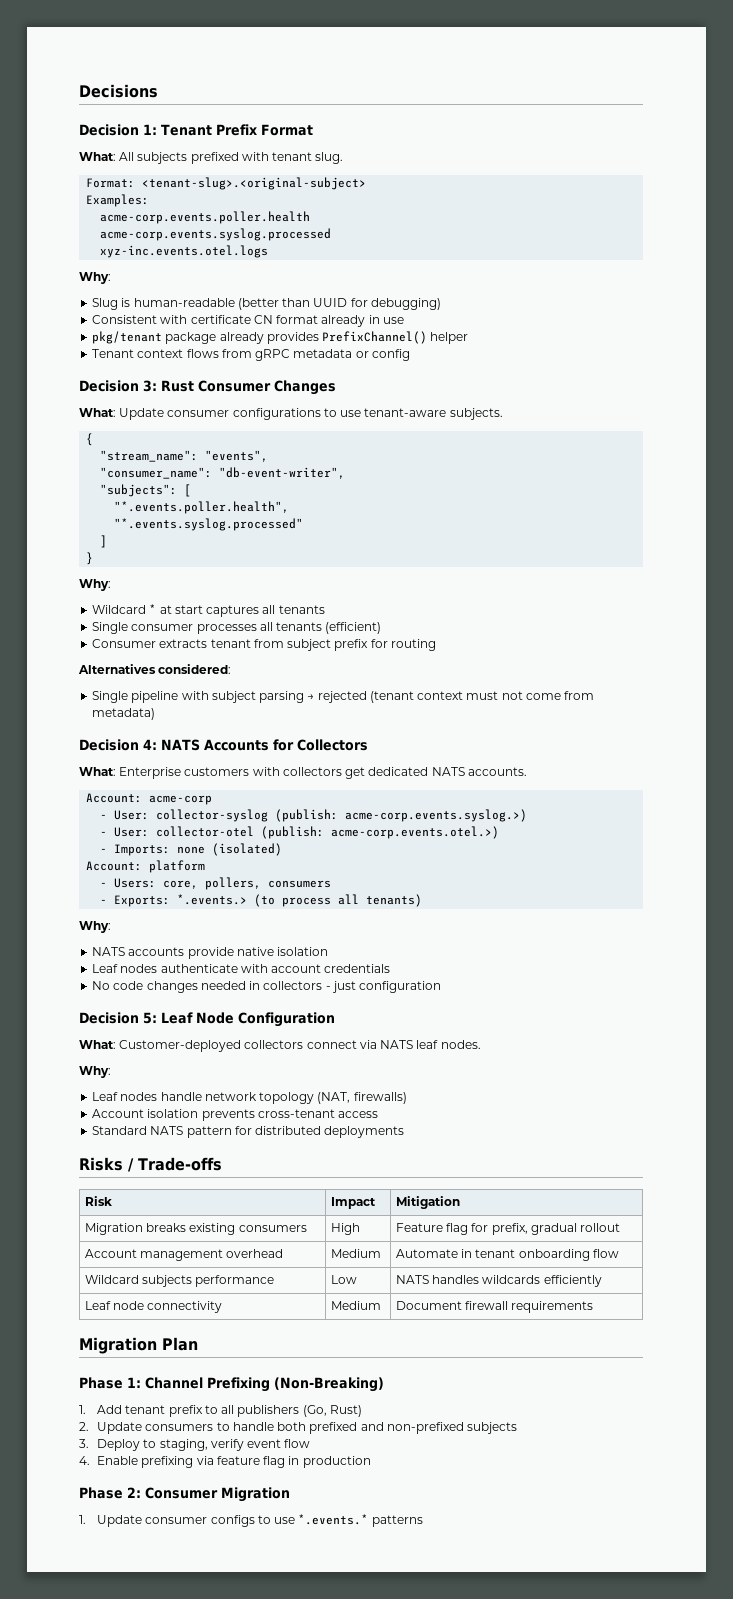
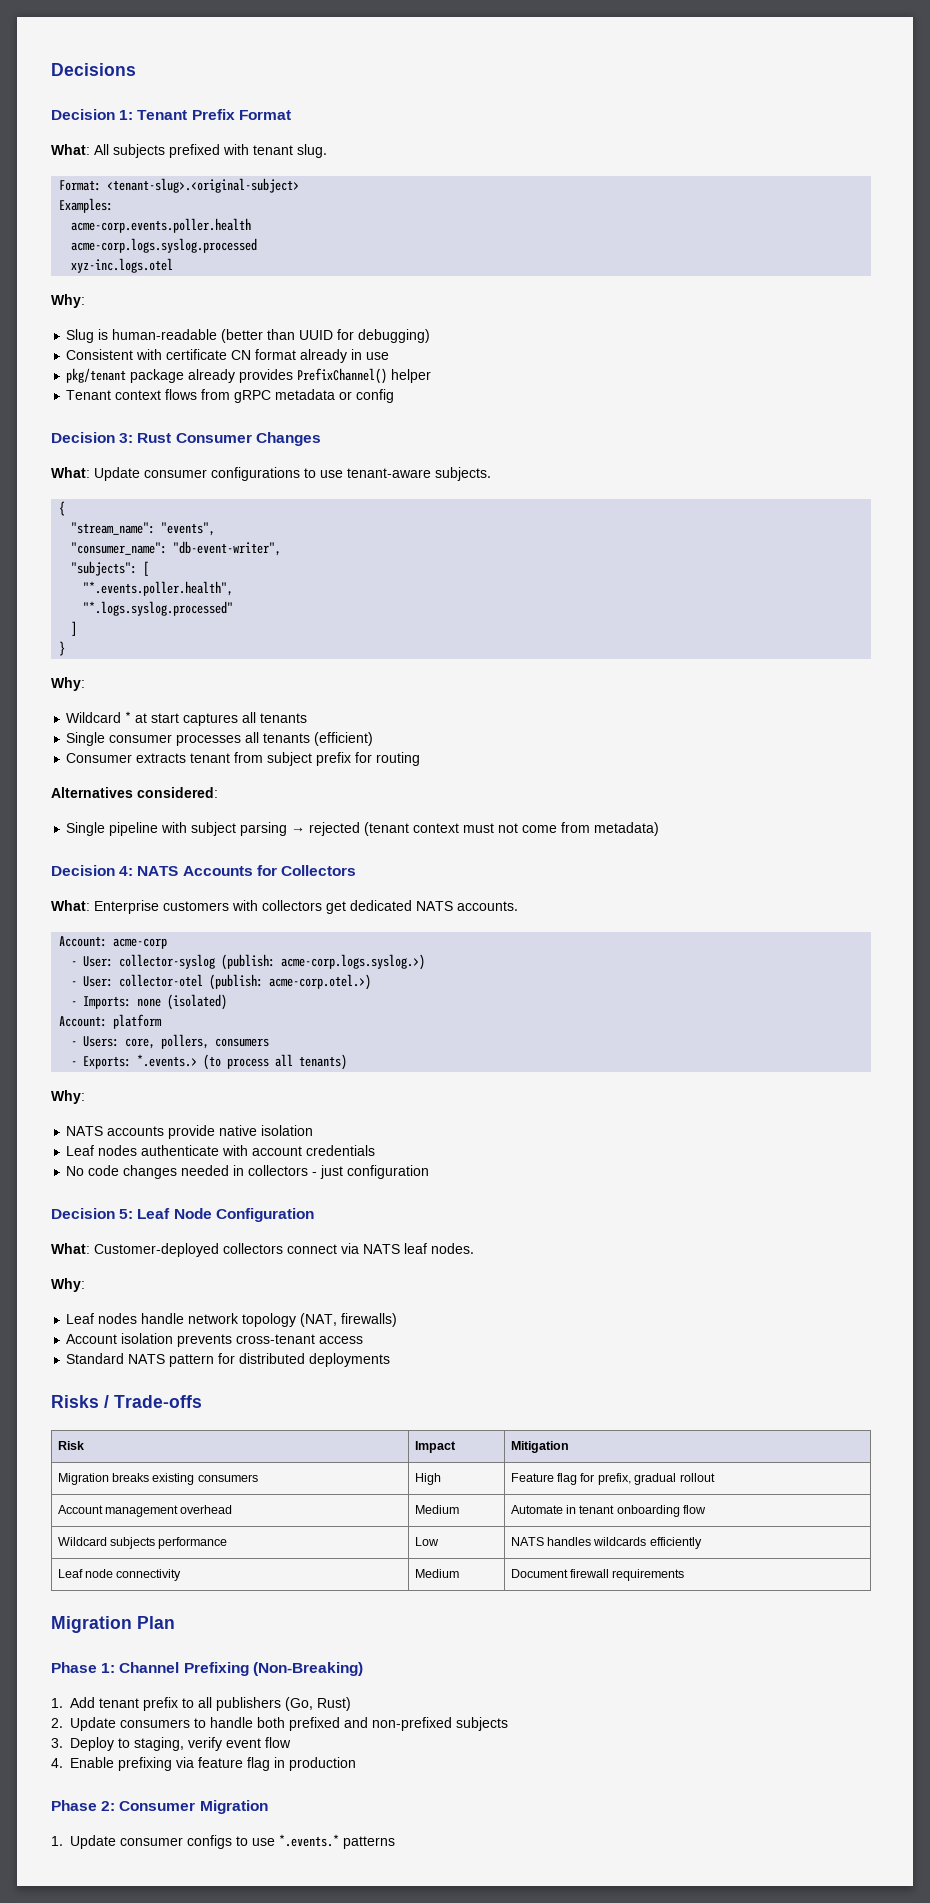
- acme-corp.events.syslog.processed
- xyz-inc.events.otel.logs
+ acme-corp.logs.syslog.processed
+ xyz-inc.logs.otel
- "*.events.syslog.processed"
+ "*.logs.syslog.processed"
- - User: collector-syslog (publish: acme-corp.events.syslog.>)
+ - User: collector-syslog (publish: acme-corp.logs.syslog.>)
- - User: collector-otel (publish: acme-corp.events.otel.>)
+ - User: collector-otel (publish: acme-corp.otel.>)

